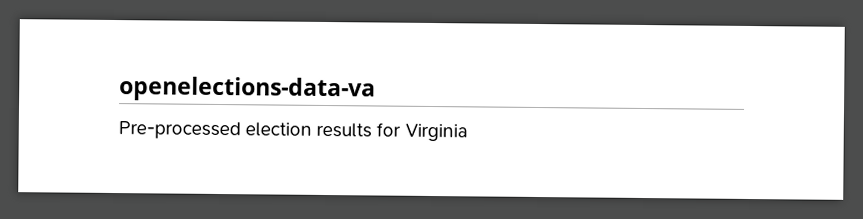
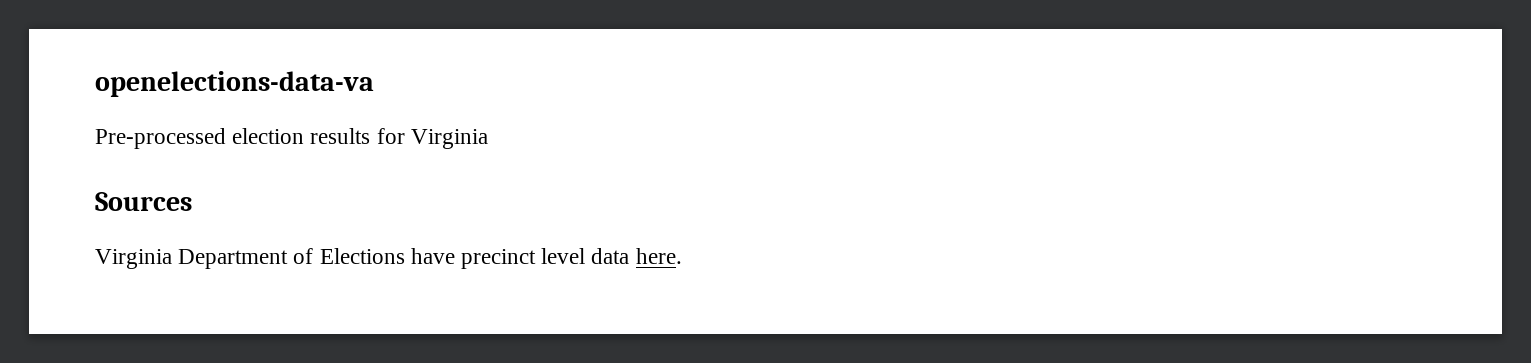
+ Sources
+ Virginia Department of Elections have precinct level data here.

